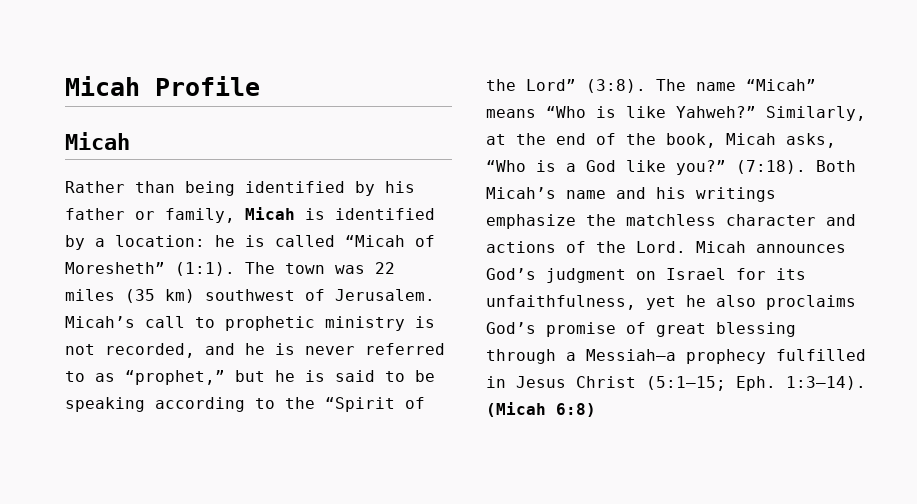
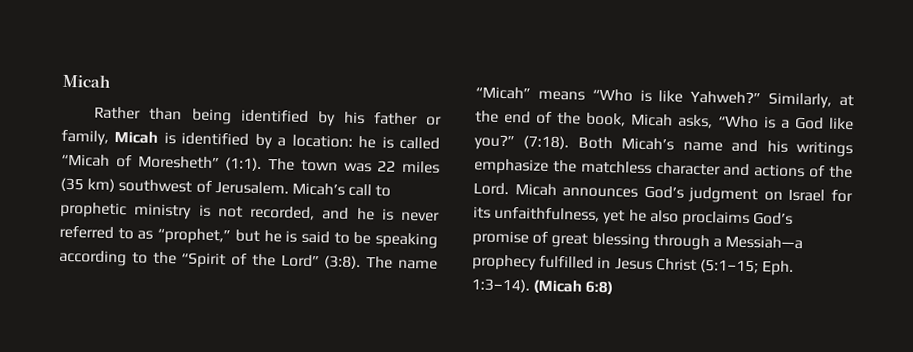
- Micah Profile

